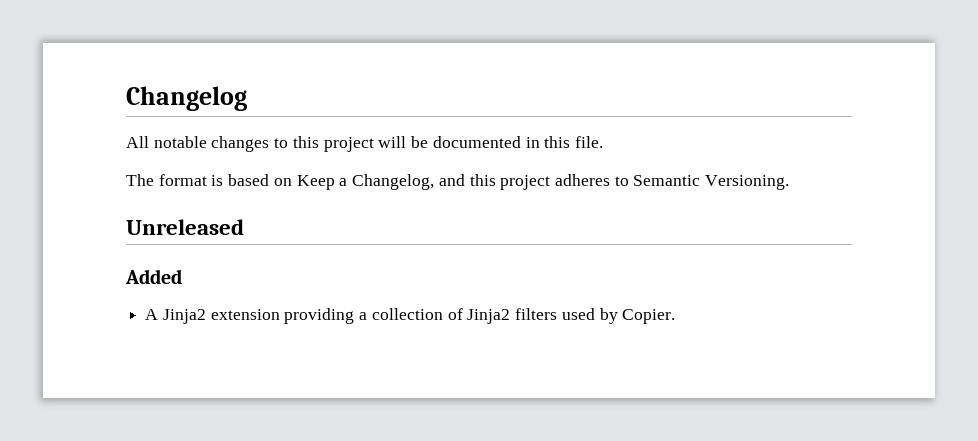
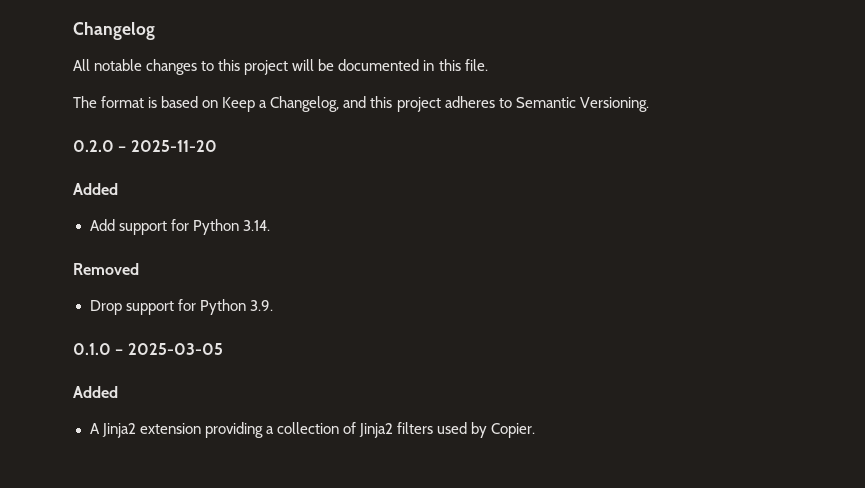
- Unreleased
+ 0.2.0 – 2025-11-20
+ Added
+ Add support for Python 3.14.
+ Removed
+ Drop support for Python 3.9.
+ 0.1.0 – 2025-03-05

